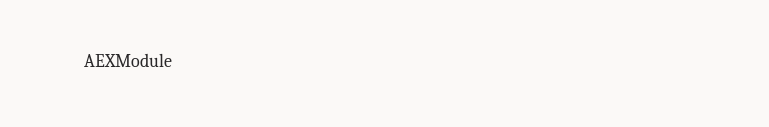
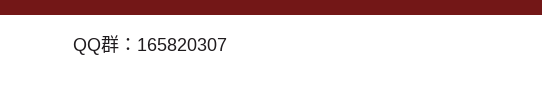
- AEXModule
+ QQ群：165820307

